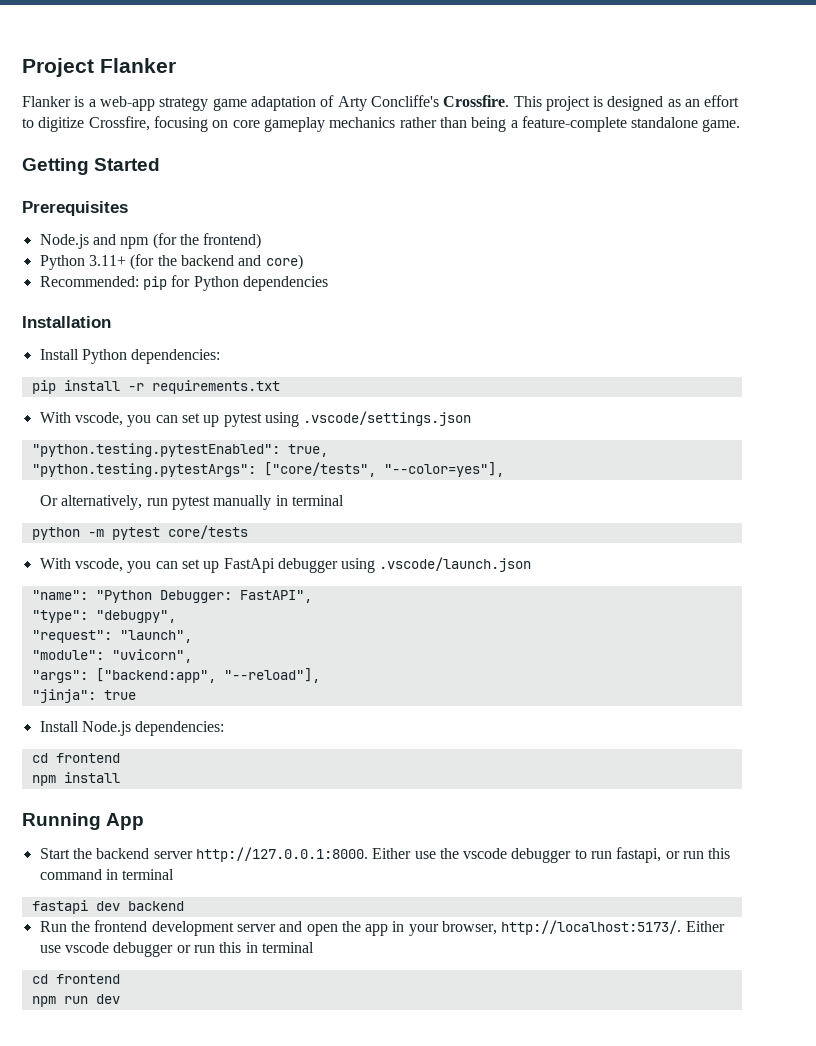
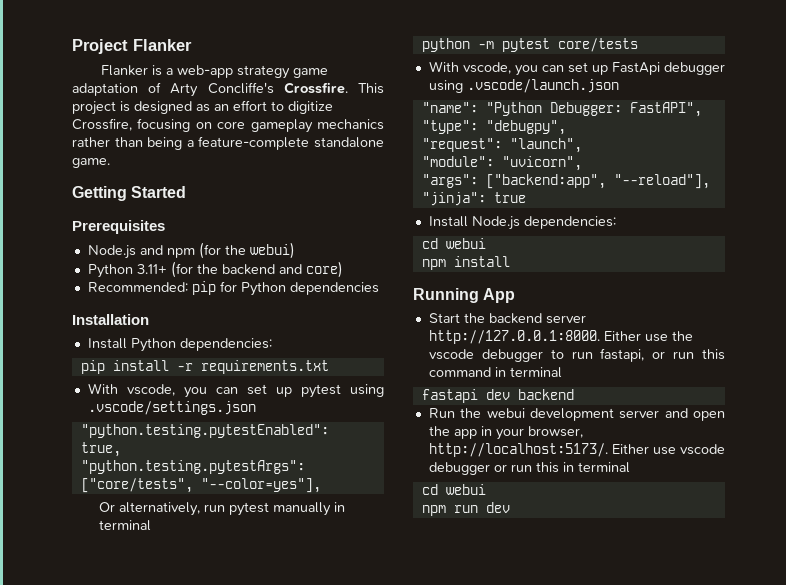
- Node.js and npm (for the frontend)
+ Node.js and npm (for the webui)
  Install Node.js dependencies:
- cd frontend
+ cd webui
- Run the frontend development server and open the app in your browser, http://localhost:5173/.
+ Run the webui development server and open the app in your browser, http://localhost:5173/.
  Either use vscode debugger or run this in terminal
- cd frontend
+ cd webui

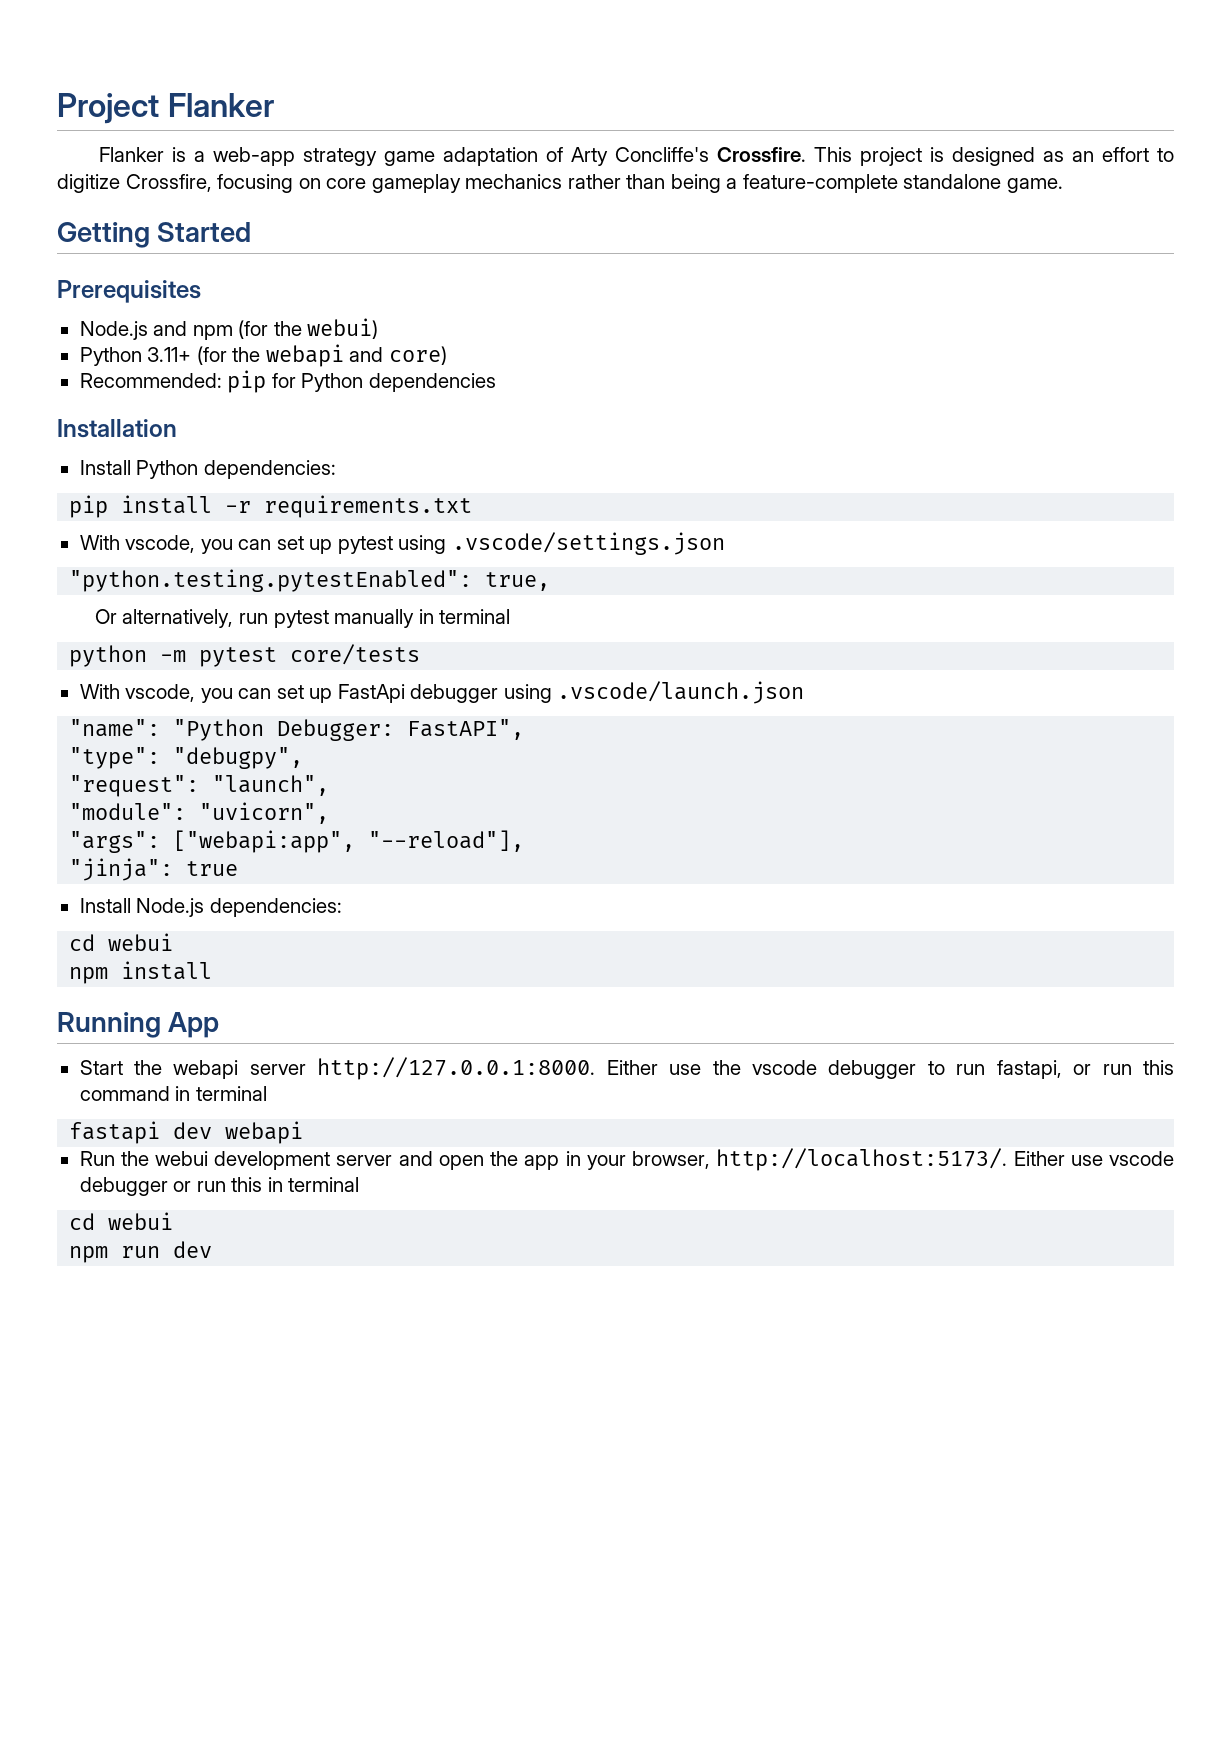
- Python 3.11+ (for the backend and core)
+ Python 3.11+ (for the webapi and core)
- "python.testing.pytestArgs": ["core/tests", "--color=yes"],
- "args": ["backend:app", "--reload"],
+ "args": ["webapi:app", "--reload"],
- Start the backend server http://127.0.0.1:8000. Either use the vscode debugger to run fastapi, or run this command in terminal
+ Start the webapi server http://127.0.0.1:8000. Either use the vscode debugger to run fastapi, or run this command in terminal
- fastapi dev backend
+ fastapi dev webapi

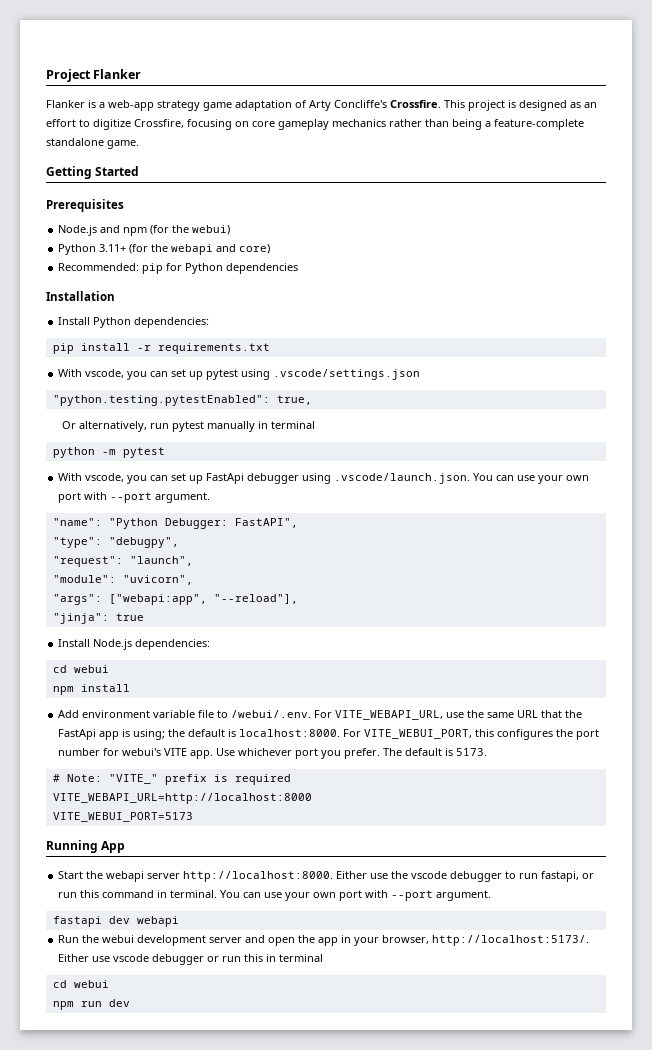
- python -m pytest core/tests
+ python -m pytest
- With vscode, you can set up FastApi debugger using .vscode/launch.json
+ With vscode, you can set up FastApi debugger using .vscode/launch.json. You can use your own port with --port argument.
+ Add environment variable file to /webui/.env. For VITE_WEBAPI_URL, use the same URL that the FastApi app is using; the default is localhost:8000. For VITE_WEBUI_PORT, this configures the port number for webui's VITE app. Use whichever port you prefer. The default is 5173.
+ # Note: "VITE_" prefix is required
+ VITE_WEBAPI_URL=http://localhost:8000
+ VITE_WEBUI_PORT=5173
- Start the webapi server http://127.0.0.1:8000. Either use the vscode debugger to run fastapi, or run this command in terminal
+ Start the webapi server http://localhost:8000. Either use the vscode debugger to run fastapi, or run this command in terminal. You can use your own port with --port argument.

